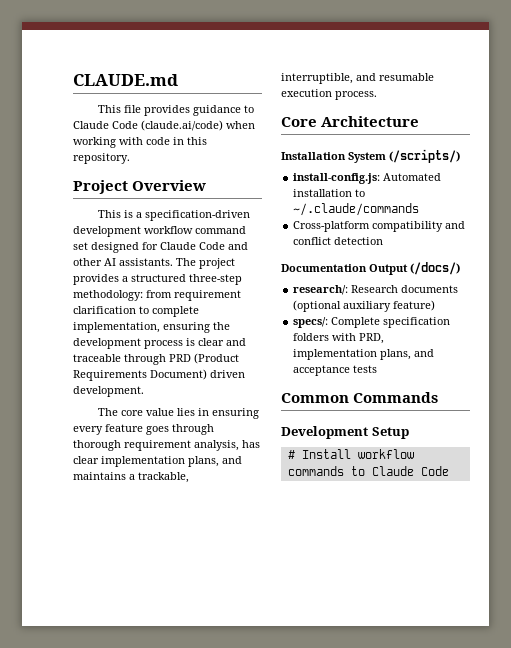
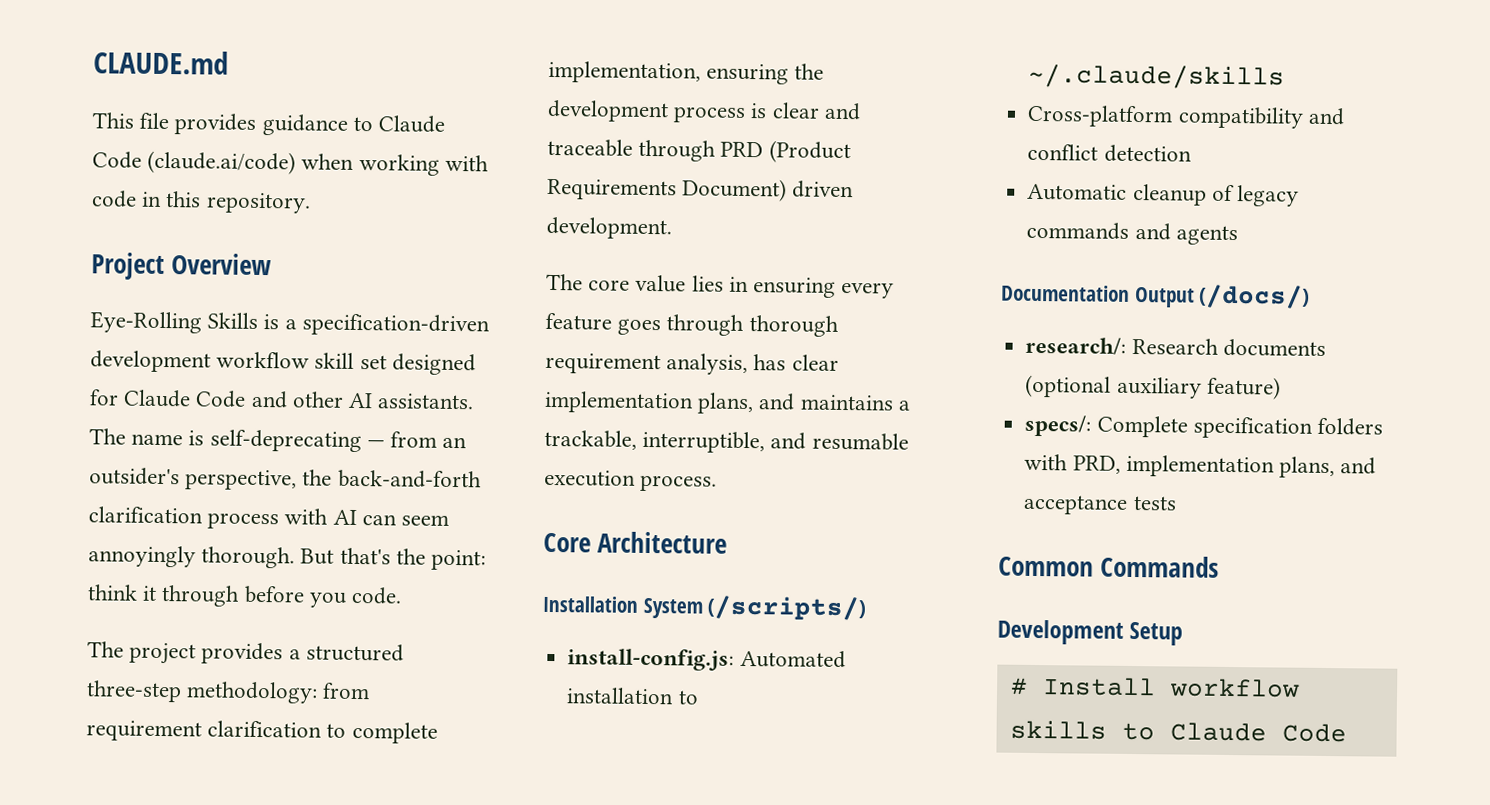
- This is a specification-driven development workflow command set designed for Claude Code and other AI assistants.
+ Eye-Rolling Skills is a specification-driven development workflow skill set designed for Claude Code and other AI assistants.
+ The name is self-deprecating — from an outsider's perspective, the back-and-forth clarification process with AI can seem annoyingly thorough. But that's the point: think it through before you code.
- install-config.js: Automated installation to ~/.claude/commands
+ install-config.js: Automated installation to ~/.claude/skills
+ Automatic cleanup of legacy commands and agents
- # Install workflow commands to Claude Code
+ # Install workflow skills to Claude Code

